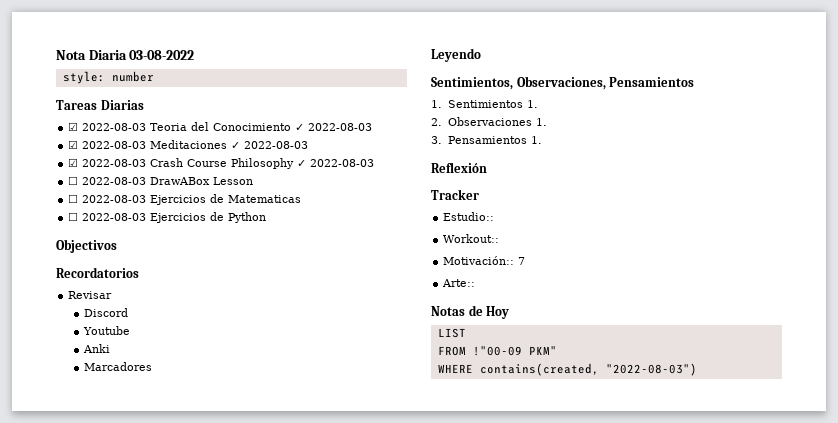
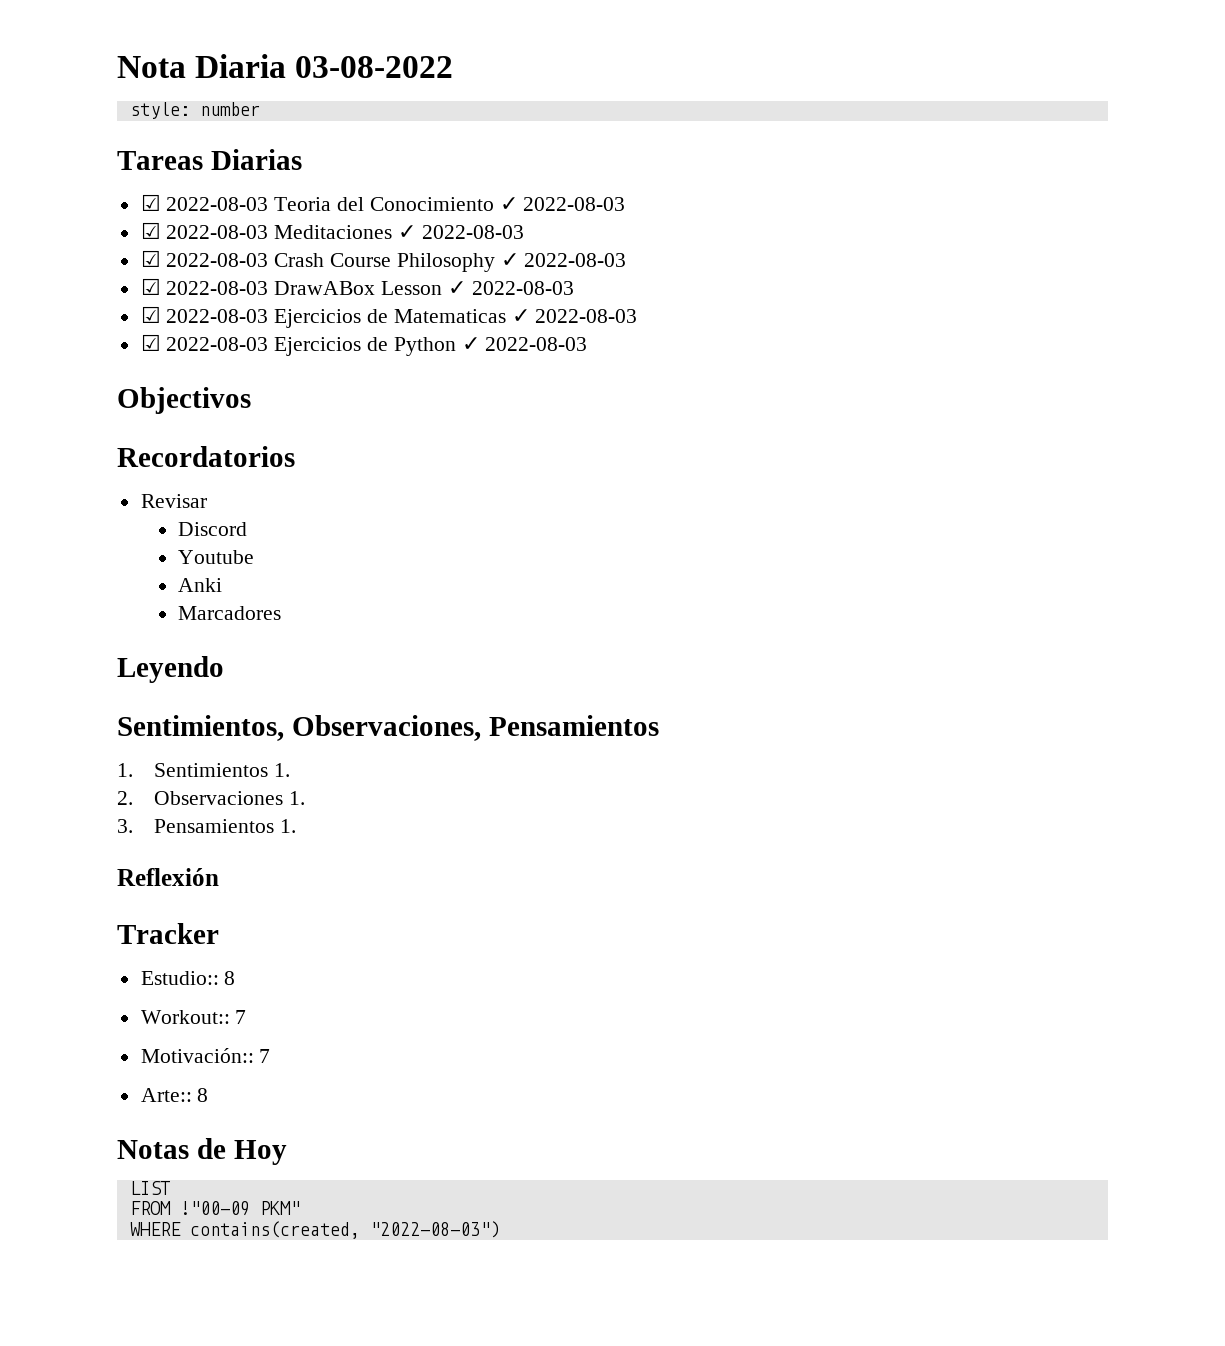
- ☐ 2022-08-03 DrawABox Lesson
- ☐ 2022-08-03 Ejercicios de Matematicas
- ☐ 2022-08-03 Ejercicios de Python
+ ☑ 2022-08-03 DrawABox Lesson ✓ 2022-08-03
+ ☑ 2022-08-03 Ejercicios de Matematicas ✓ 2022-08-03
+ ☑ 2022-08-03 Ejercicios de Python ✓ 2022-08-03
- Estudio::
+ Estudio:: 8
- Workout::
+ Workout:: 7
- Arte::
+ Arte:: 8

